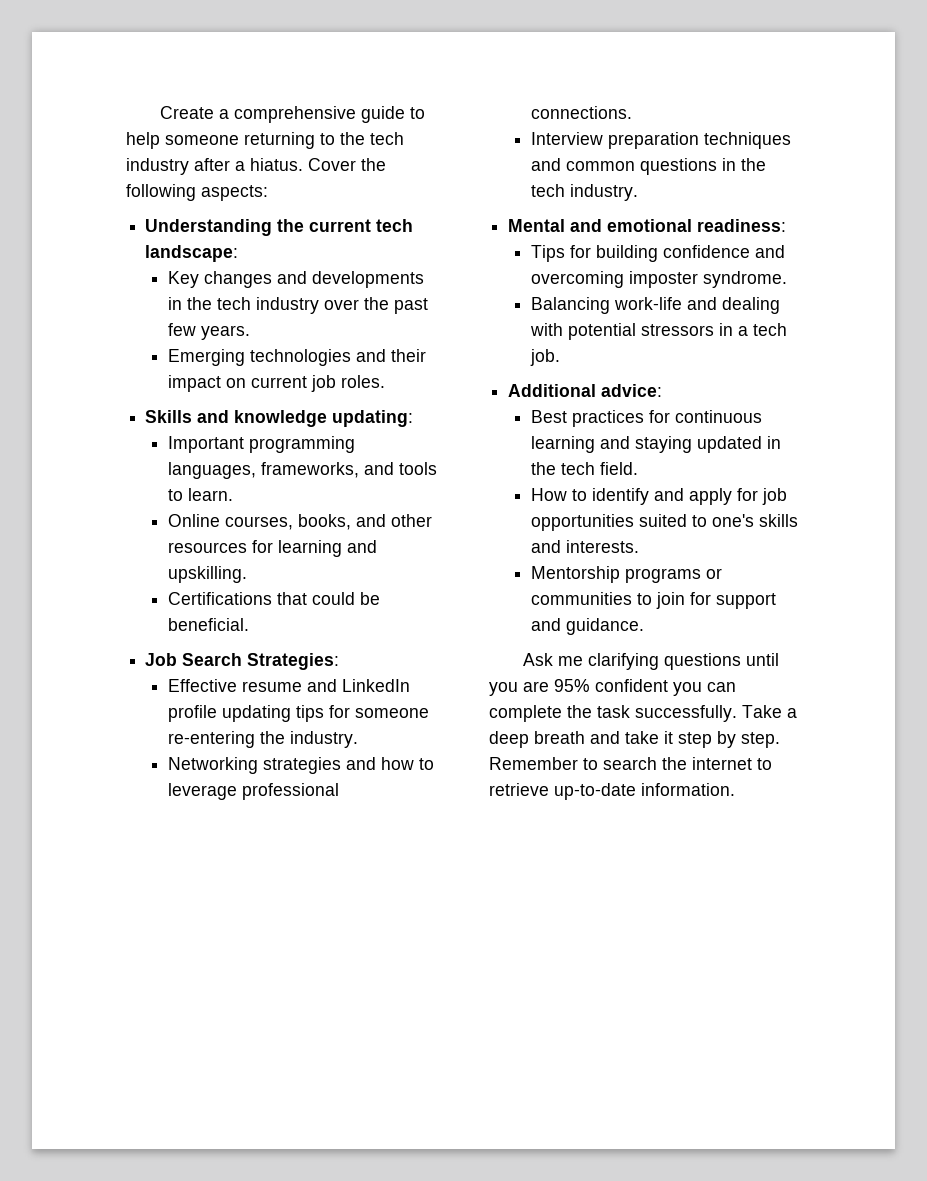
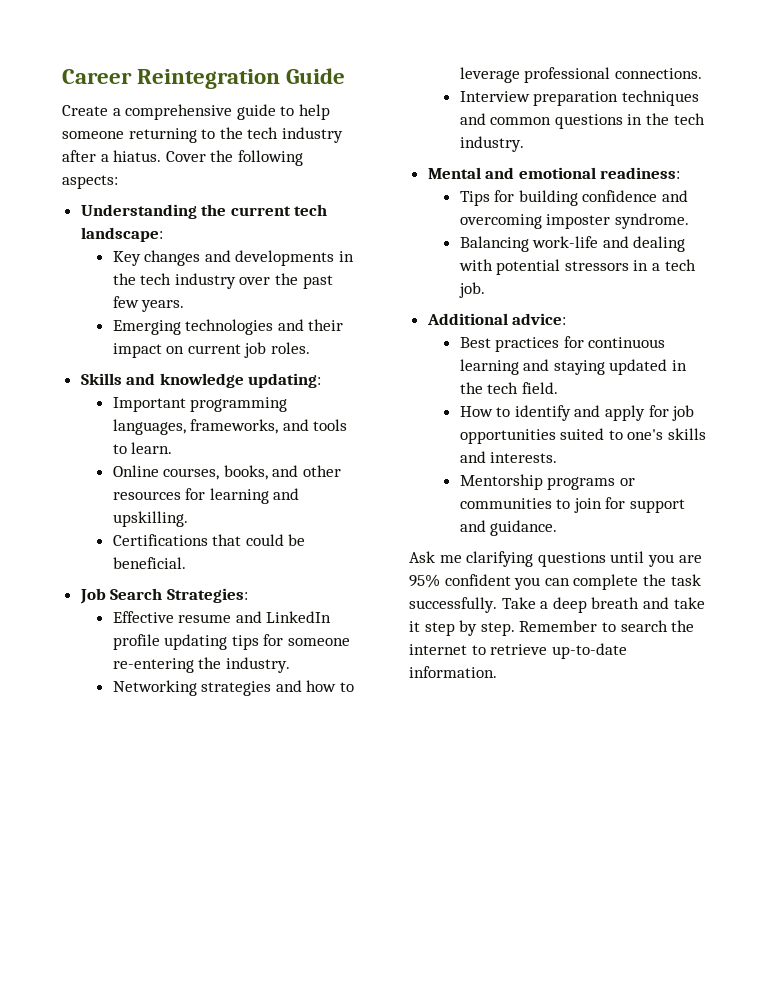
+ Career Reintegration Guide

